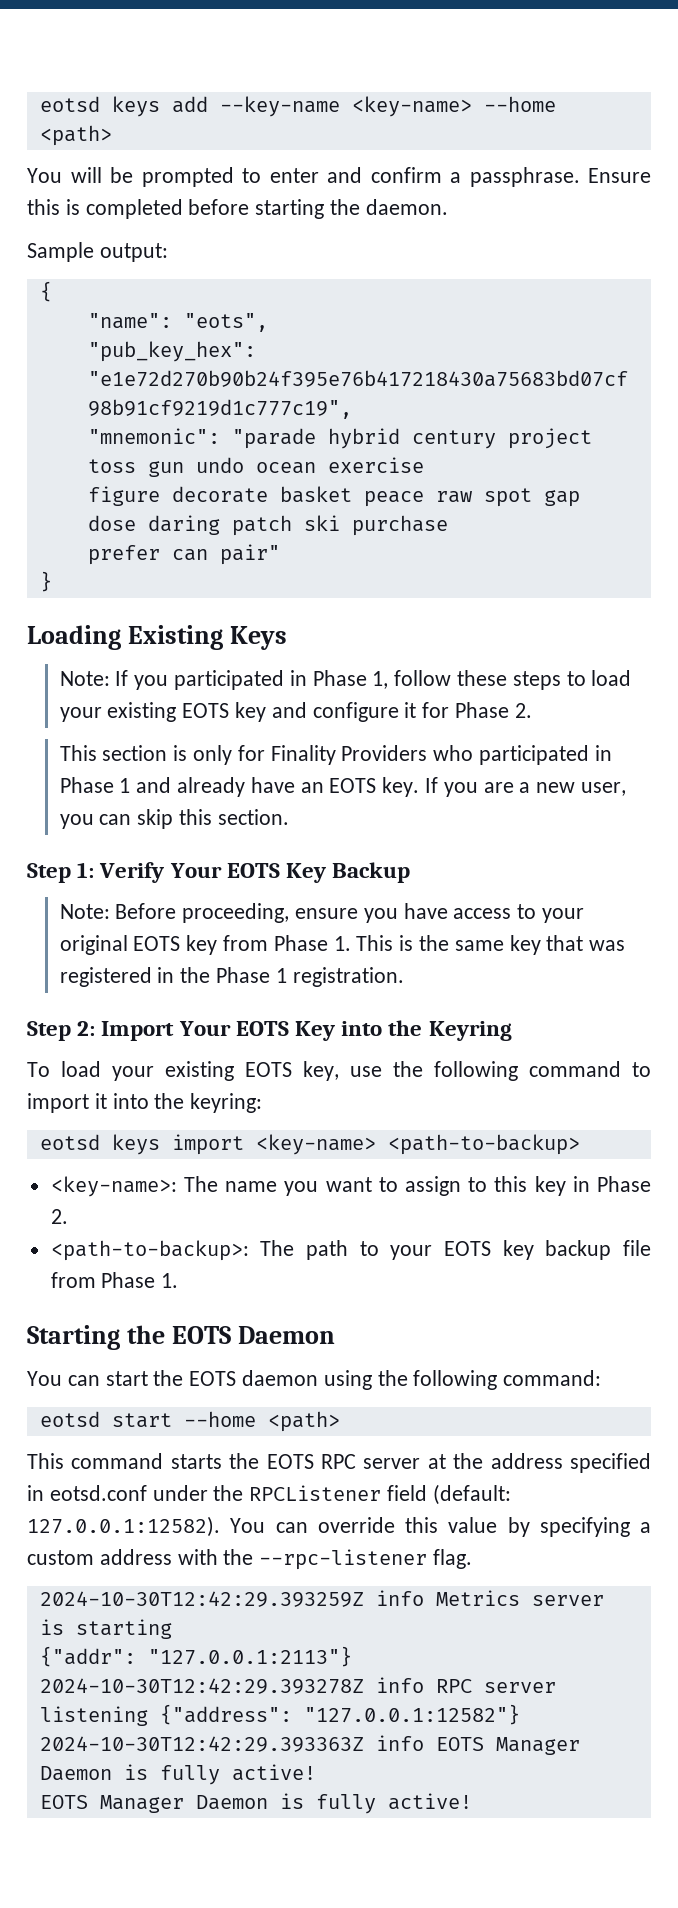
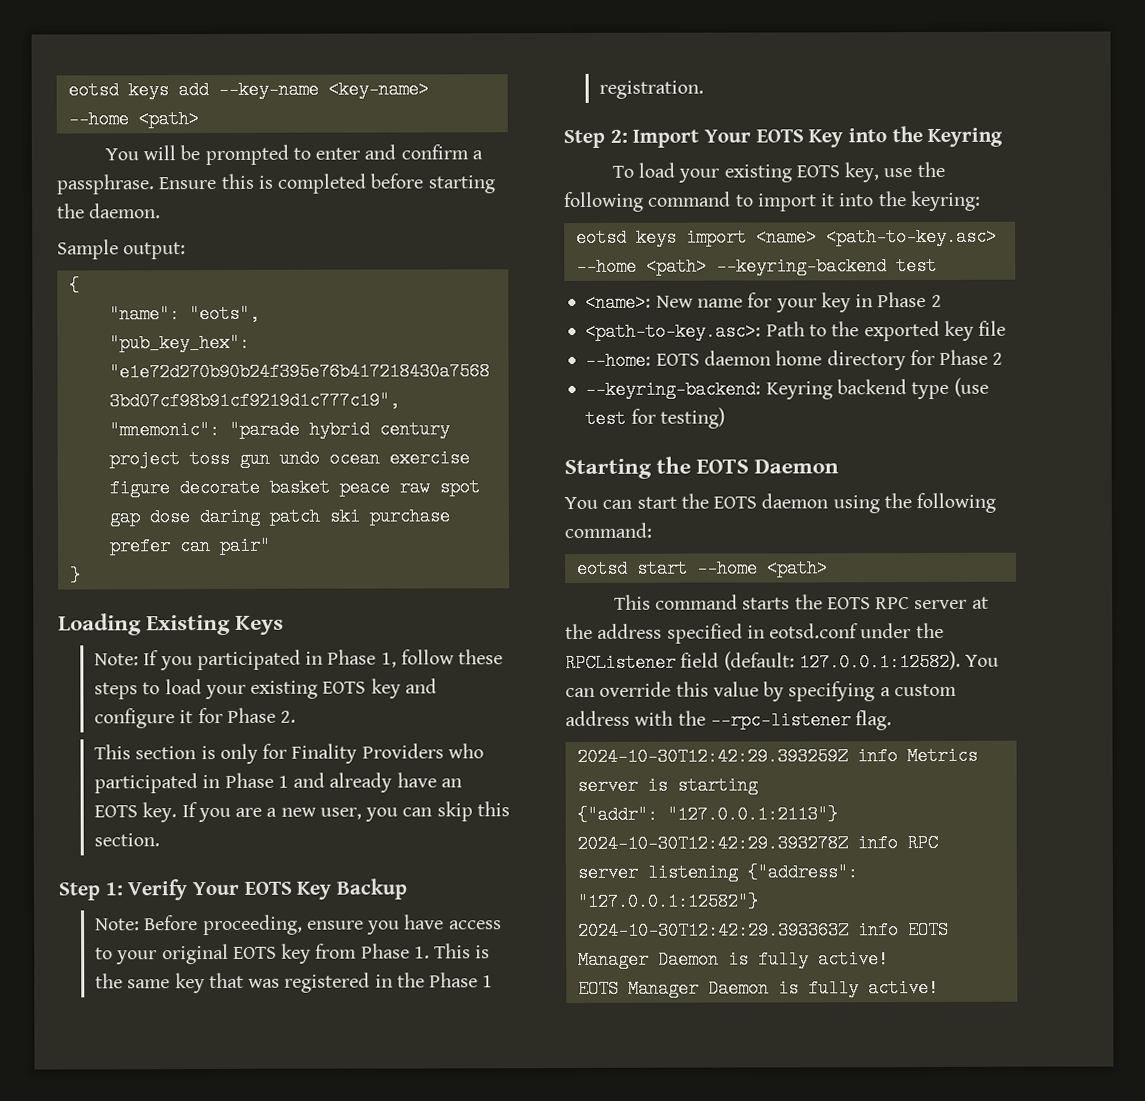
- eotsd keys import <key-name> <path-to-backup>
- <key-name>: The name you want to assign to this key in Phase 2.
- <path-to-backup>: The path to your EOTS key backup file from Phase 1.
+ eotsd keys import <name> <path-to-key.asc> --home <path> --keyring-backend test
+ <name>: New name for your key in Phase 2
+ <path-to-key.asc>: Path to the exported key file
+ --home: EOTS daemon home directory for Phase 2
+ --keyring-backend: Keyring backend type (use test for testing)

